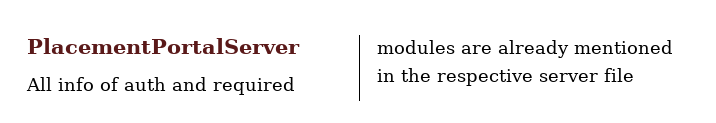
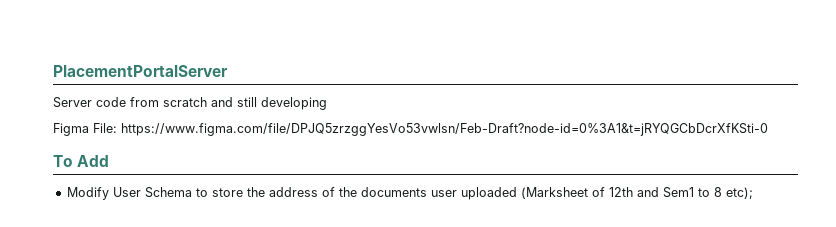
- All info of auth and required modules are already mentioned in the respective server file
+ Server code from scratch and still developing
+ Figma File: https://www.figma.com/file/DPJQ5zrzggYesVo53vwlsn/Feb-Draft?node-id=0%3A1&t=jRYQGCbDcrXfKSti-0
+ To Add
+ Modify User Schema to store the address of the documents user uploaded (Marksheet of 12th and Sem1 to 8 etc);

